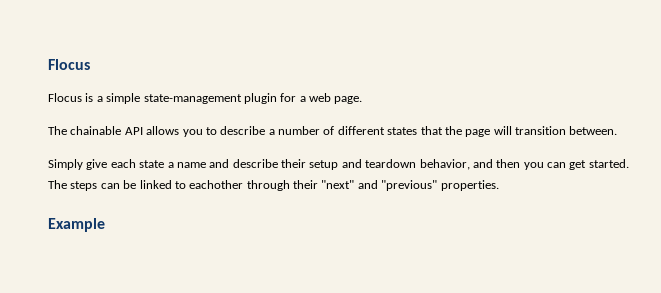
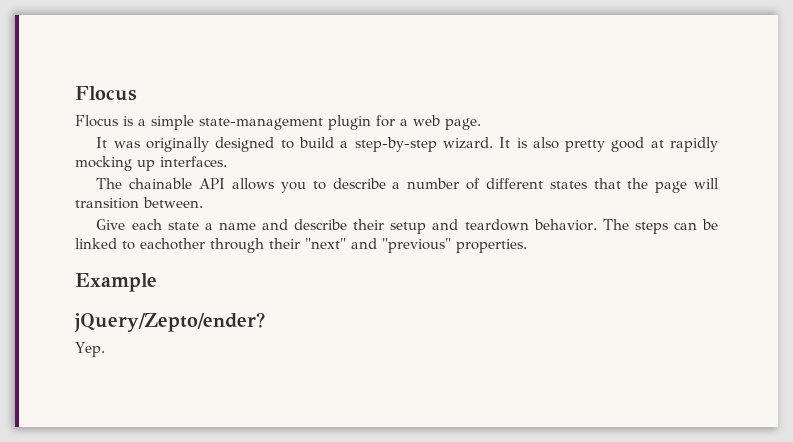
+ It was originally designed to build a step-by-step wizard. It is also pretty good at rapidly mocking up interfaces.
- Simply give each state a name and describe their setup and teardown behavior, and then you can get started.
+ Give each state a name and describe their setup and teardown behavior.
+ jQuery/Zepto/ender?
+ Yep.

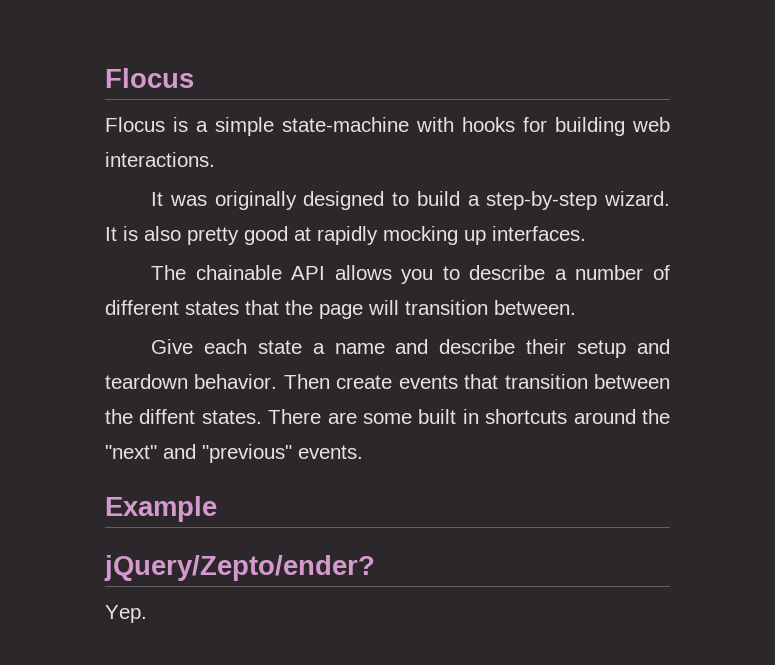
- Flocus is a simple state-management plugin for a web page.
+ Flocus is a simple state-machine with hooks for building web interactions.
- The steps can be linked to eachother through their "next" and "previous" properties.
+ Then create events that transition between the diffent states. There are some built in shortcuts around the "next" and "previous" events.

